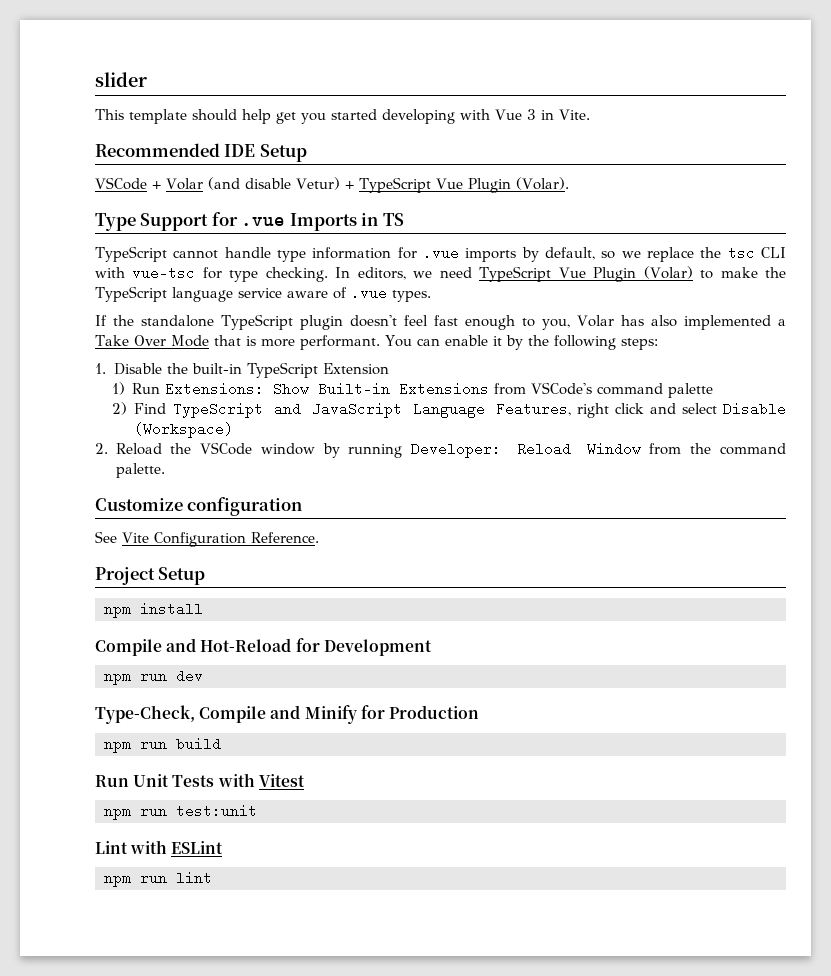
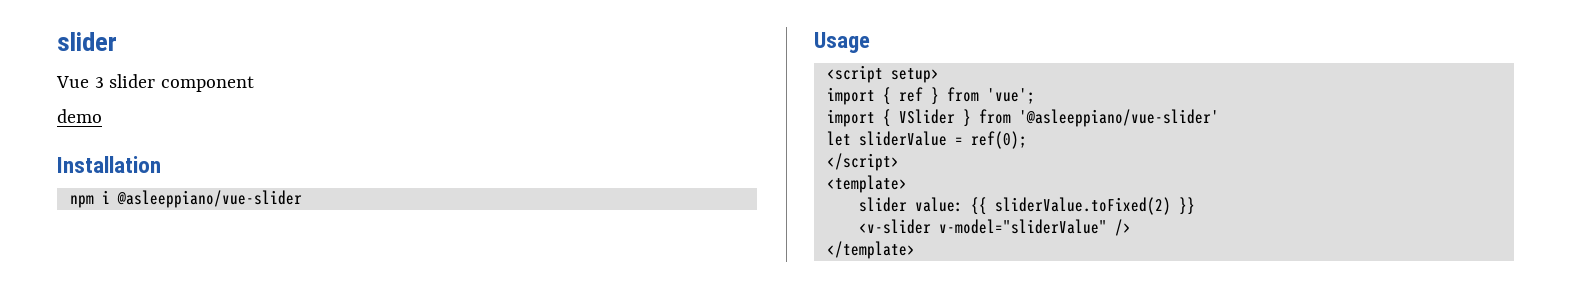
- This template should help get you started developing with Vue 3 in Vite.
- Recommended IDE Setup
- VSCode + Volar (and disable Vetur) + TypeScript Vue Plugin (Volar).
- Type Support for .vue Imports in TS
- TypeScript cannot handle type information for .vue imports by default, so we replace the tsc CLI with vue-tsc for type checking. In editors, we need TypeScript Vue Plugin (Volar) to make the TypeScript language service aware of .vue types.
- If the standalone TypeScript plugin doesn't feel fast enough to you, Volar has also implemented a Take Over Mode that is more performant. You can enable it by the following steps:
- 1. Disable the built-in TypeScript Extension
- 1) Run Extensions: Show Built-in Extensions from VSCode's command palette
- 2) Find TypeScript and JavaScript Language Features, right click and select Disable (Workspace)
- 2. Reload the VSCode window by running Developer: Reload Window from the command palette.
- Customize configuration
- See Vite Configuration Reference.
- Project Setup
- npm install
- Compile and Hot-Reload for Development
- npm run dev
- Type-Check, Compile and Minify for Production
- npm run build
- Run Unit Tests with Vitest
- npm run test:unit
- Lint with ESLint
- npm run lint
+ Vue 3 slider component
+ demo
+ Installation
+ npm i @asleeppiano/vue-slider
+ Usage
+ <script setup>
+ import { ref } from 'vue';
+ import { VSlider } from '@asleeppiano/vue-slider'
+ let sliderValue = ref(0);
+ </script>
+ <template>
+ slider value: {{ sliderValue.toFixed(2) }}
+ <v-slider v-model="sliderValue" />
+ </template>

